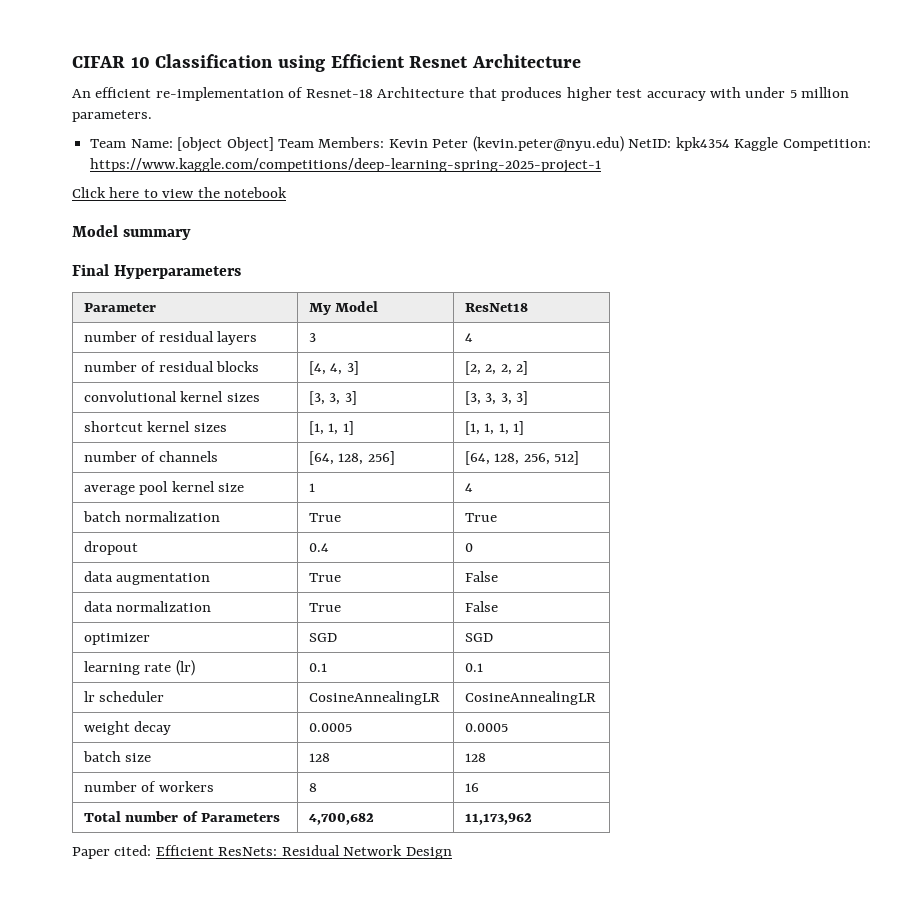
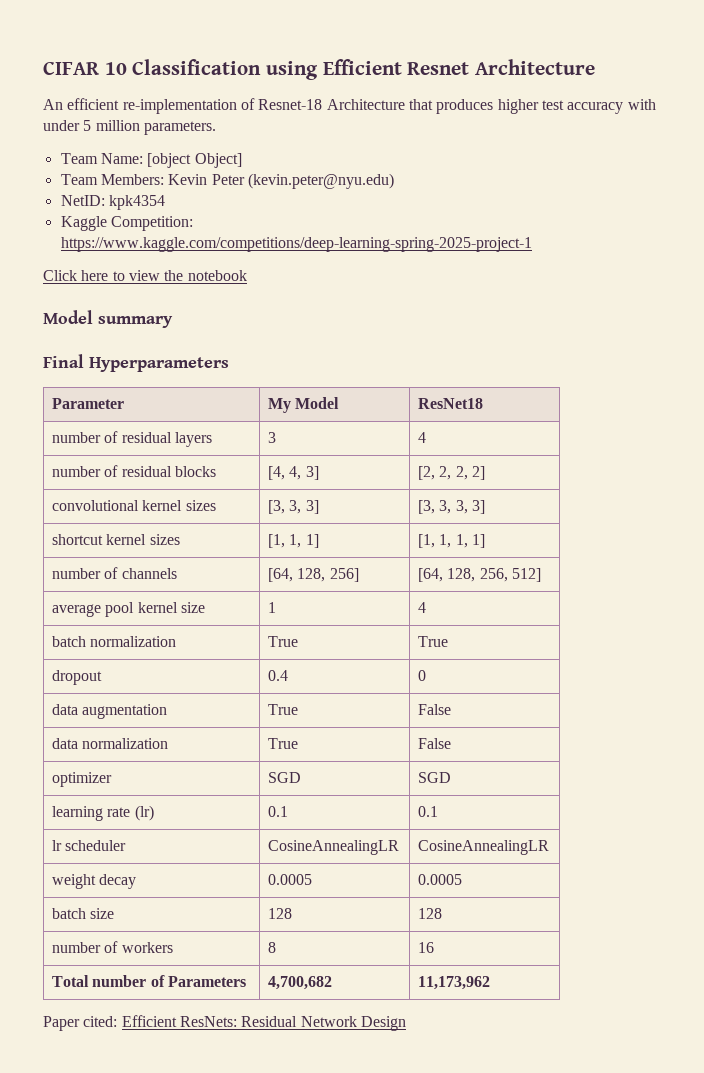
- Team Name: [object Object] Team Members: Kevin Peter (kevin.peter@nyu.edu) NetID: kpk4354 Kaggle Competition: https://www.kaggle.com/competitions/deep-learning-spring-2025-project-1
+ Team Name: [object Object]
+ Team Members: Kevin Peter (kevin.peter@nyu.edu)
+ NetID: kpk4354
+ Kaggle Competition: https://www.kaggle.com/competitions/deep-learning-spring-2025-project-1

